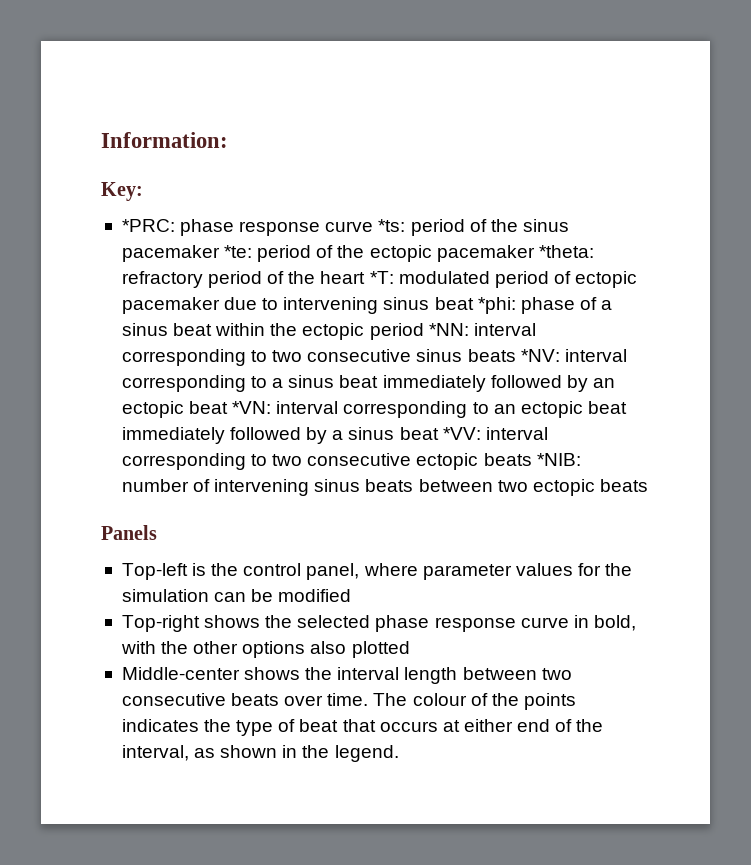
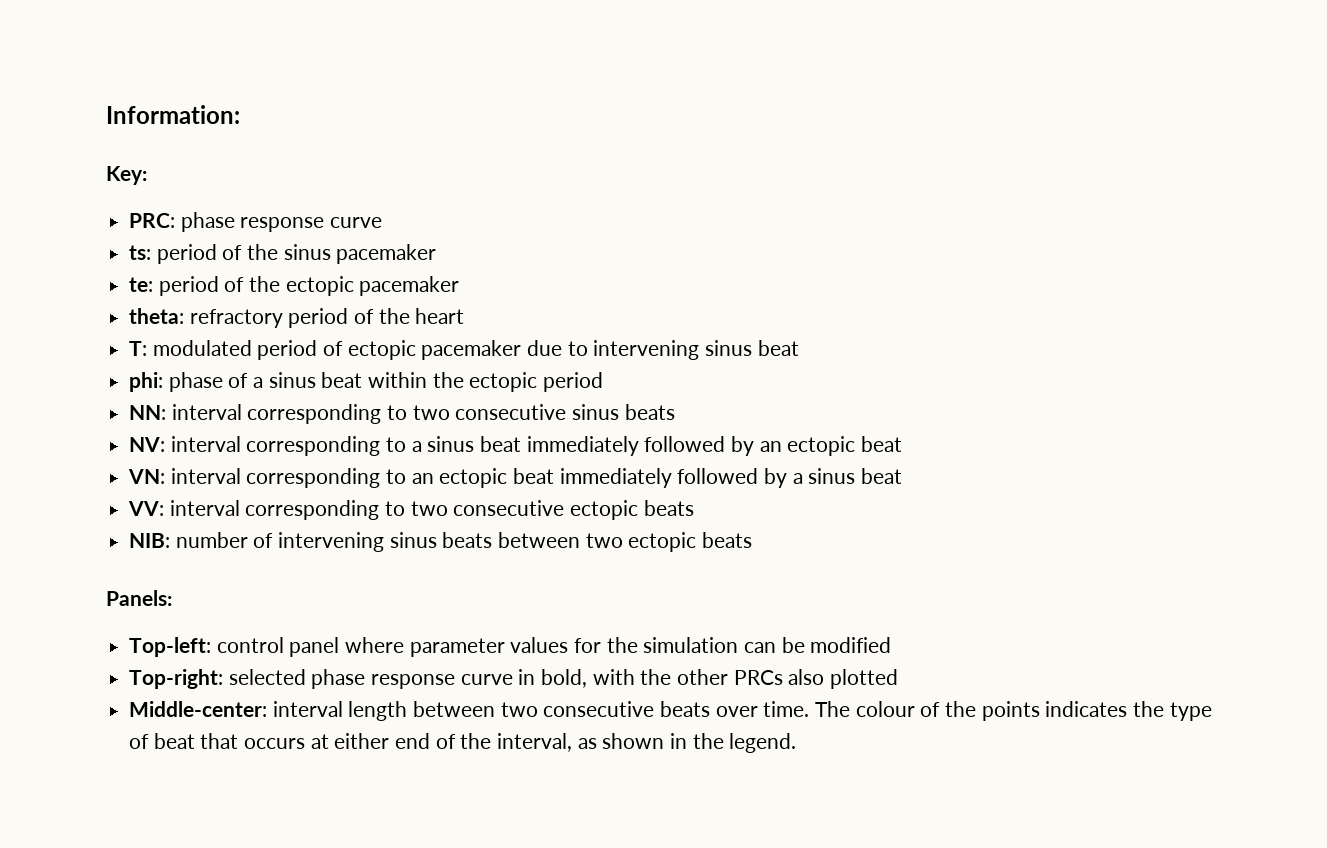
- *PRC: phase response curve *ts:
+ PRC: phase response curve
+ ts:
- period of the sinus pacemaker *te:
+ period of the sinus pacemaker
+ te:
- period of the ectopic pacemaker *theta:
+ period of the ectopic pacemaker
+ theta:
- refractory period of the heart *T:
+ refractory period of the heart
+ T:
- modulated period of ectopic pacemaker due to intervening sinus beat *phi:
+ modulated period of ectopic pacemaker due to intervening sinus beat
+ phi:
- phase of a sinus beat within the ectopic period *NN:
+ phase of a sinus beat within the ectopic period
+ NN:
- interval corresponding to two consecutive sinus beats *NV:
+ interval corresponding to two consecutive sinus beats
+ NV:
- interval corresponding to a sinus beat immediately followed by an ectopic beat *VN:
+ interval corresponding to a sinus beat immediately followed by an ectopic beat
+ VN:
- interval corresponding to an ectopic beat immediately followed by a sinus beat *VV:
+ interval corresponding to an ectopic beat immediately followed by a sinus beat
+ VV:
- interval corresponding to two consecutive ectopic beats *NIB:
+ interval corresponding to two consecutive ectopic beats
+ NIB:
- Panels
- Top-left is the control panel, where parameter values for the simulation can be modified
+ Panels:
+ Top-left: control panel where parameter values for the simulation can be modified
- Top-right shows the selected phase response curve in bold, with the other options also plotted
+ Top-right: selected phase response curve in bold, with the other PRCs also plotted
- Middle-center shows the interval length between two consecutive beats over time.
+ Middle-center: interval length between two consecutive beats over time.

